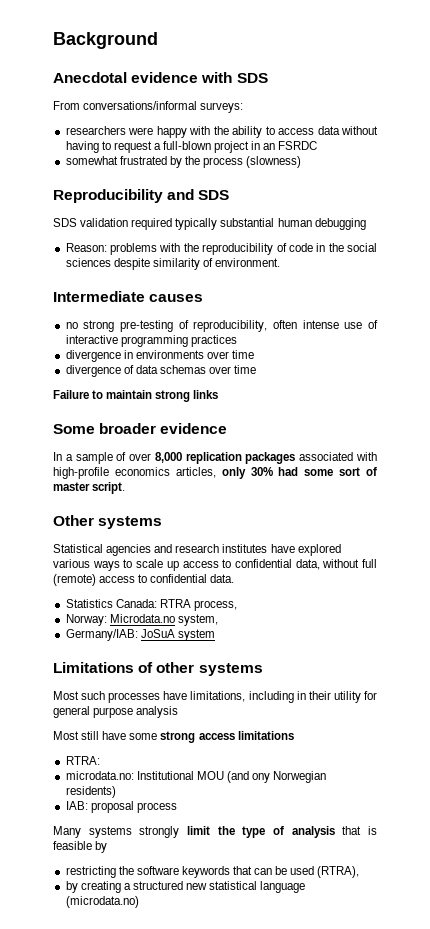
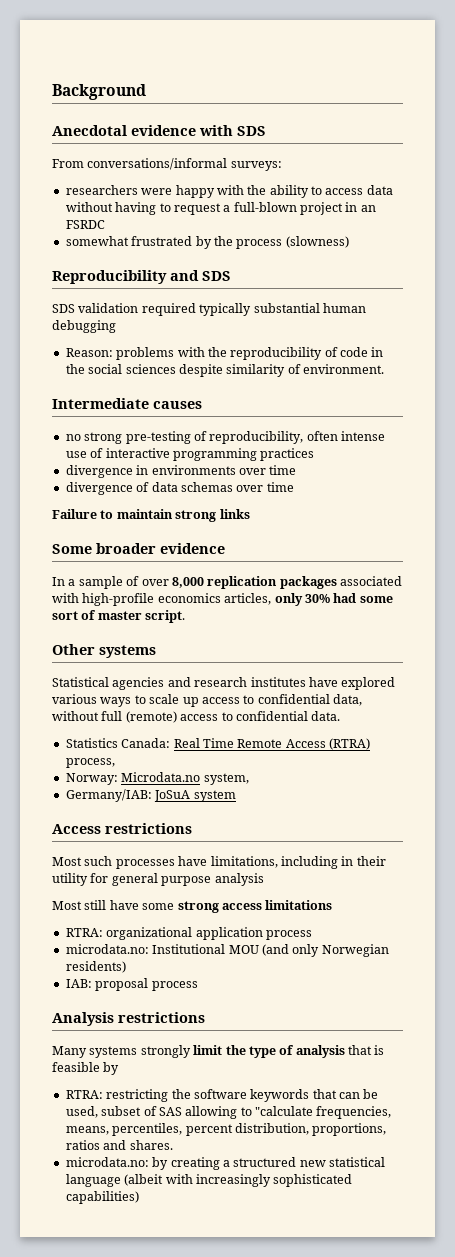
- Statistics Canada: RTRA process,
+ Statistics Canada: Real Time Remote Access (RTRA) process,
- Limitations of other systems
+ Access restrictions
- RTRA:
+ RTRA: organizational application process
- microdata.no: Institutional MOU (and ony Norwegian residents)
+ microdata.no: Institutional MOU (and only Norwegian residents)
+ Analysis restrictions
- restricting the software keywords that can be used (RTRA),
- by creating a structured new statistical language (microdata.no)
+ RTRA: restricting the software keywords that can be used, subset of SAS allowing to "calculate frequencies, means, percentiles, percent distribution, proportions, ratios and shares.
+ microdata.no: by creating a structured new statistical language (albeit with increasingly sophisticated capabilities)

